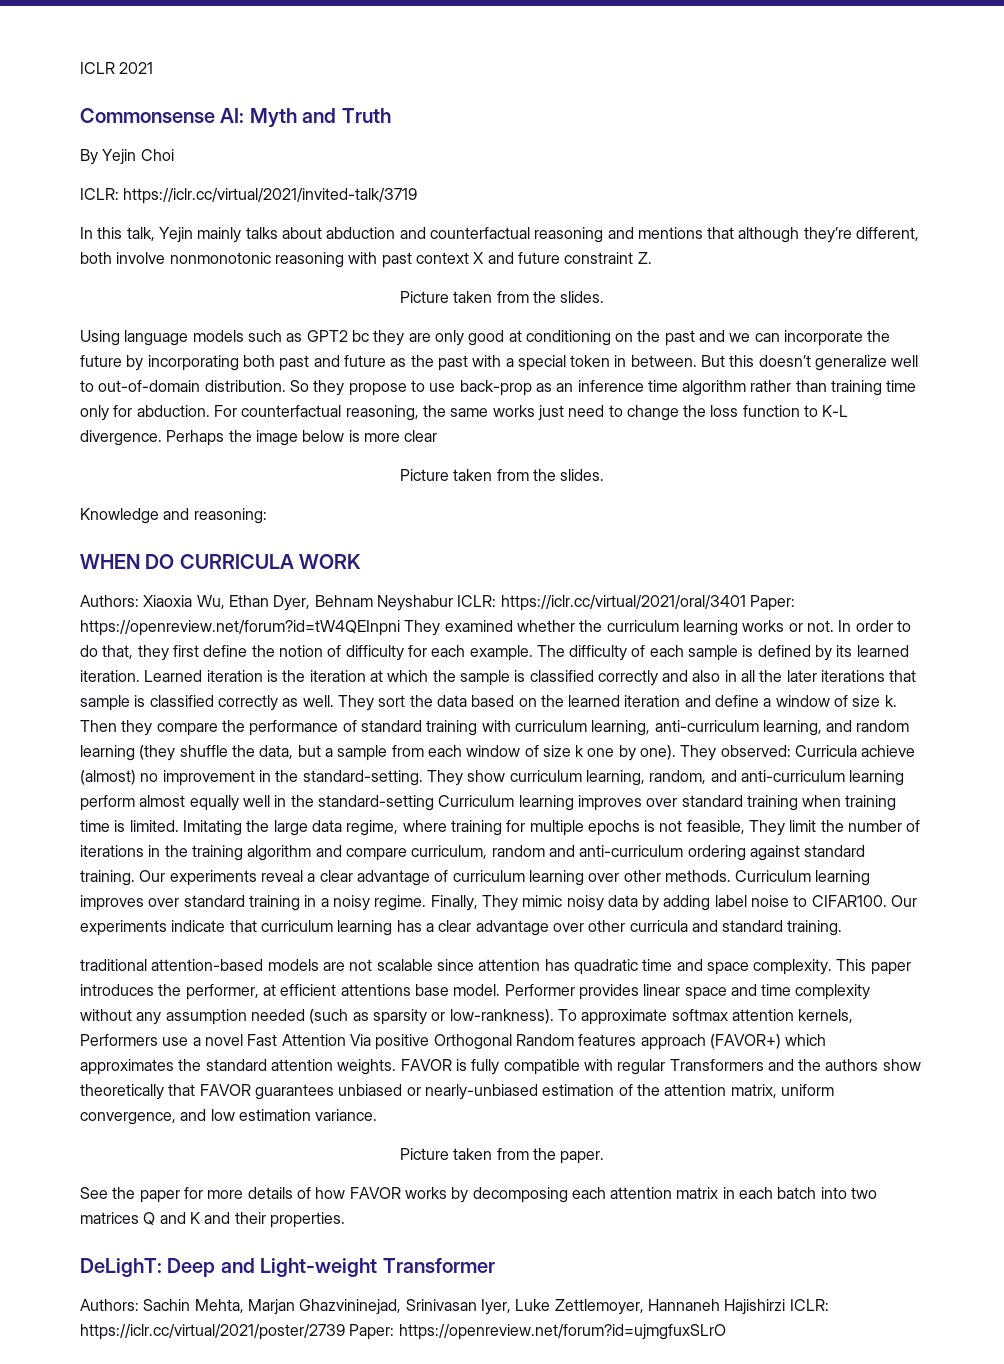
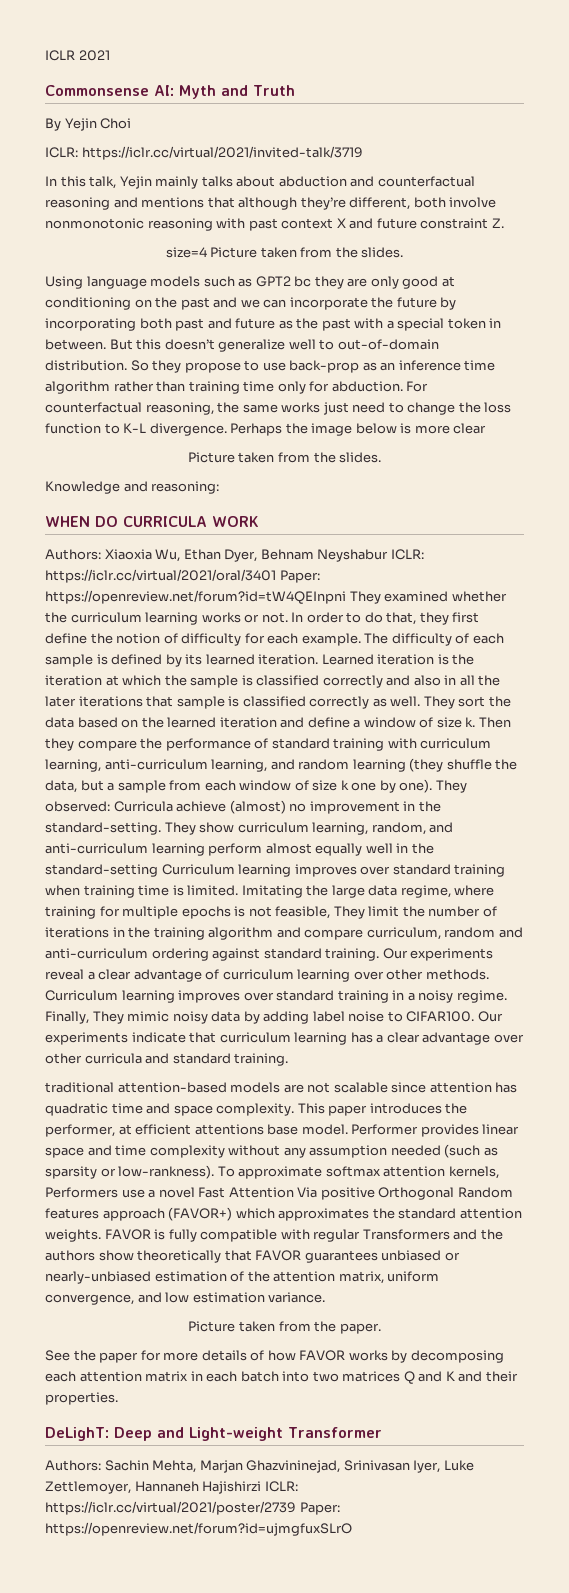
  In this talk, Yejin mainly talks about abduction and counterfactual reasoning and mentions that although they’re different, both involve nonmonotonic reasoning with past context X and future constraint Z.
- Picture taken from the slides.
+ size=4 Picture taken from the slides.

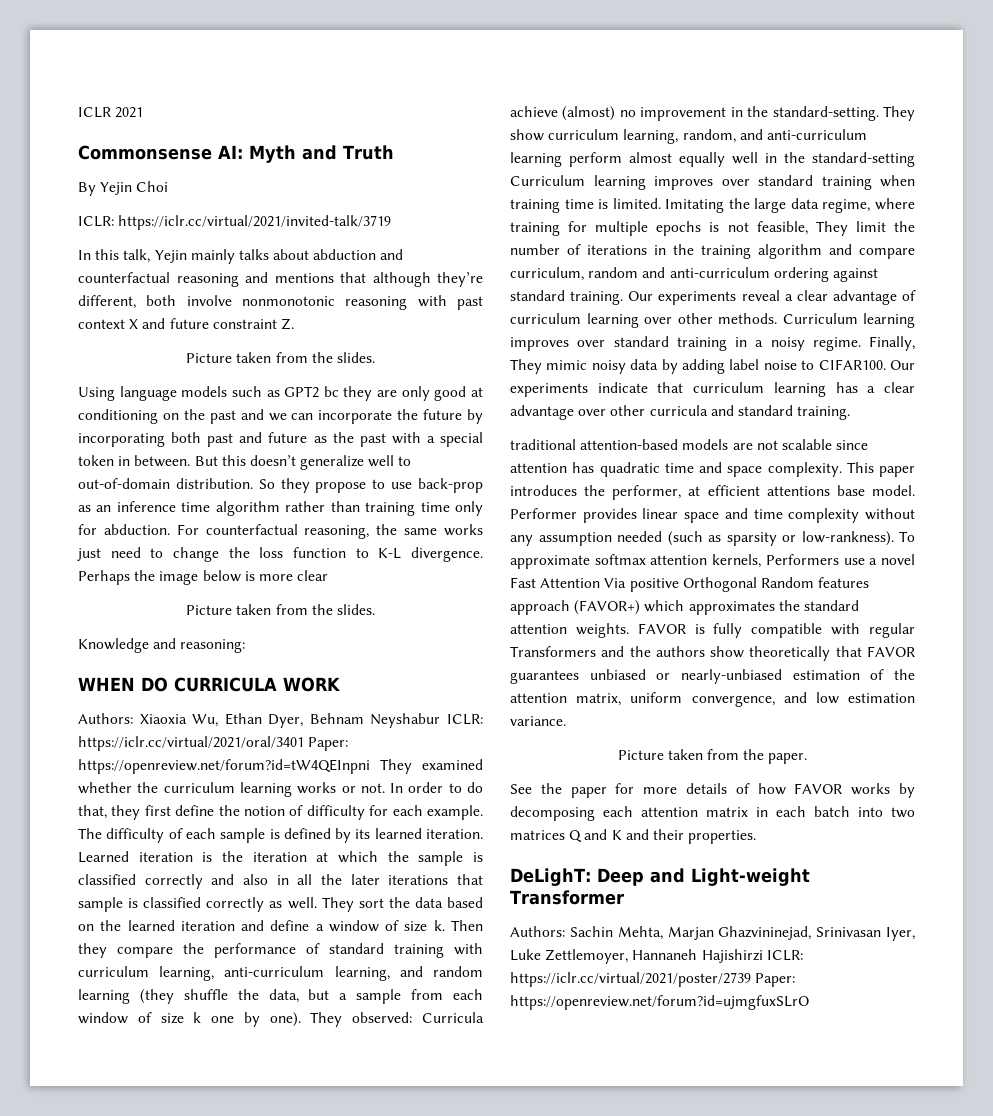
  In this talk, Yejin mainly talks about abduction and counterfactual reasoning and mentions that although they’re different, both involve nonmonotonic reasoning with past context X and future constraint Z.
- size=4 Picture taken from the slides.
+ Picture taken from the slides.

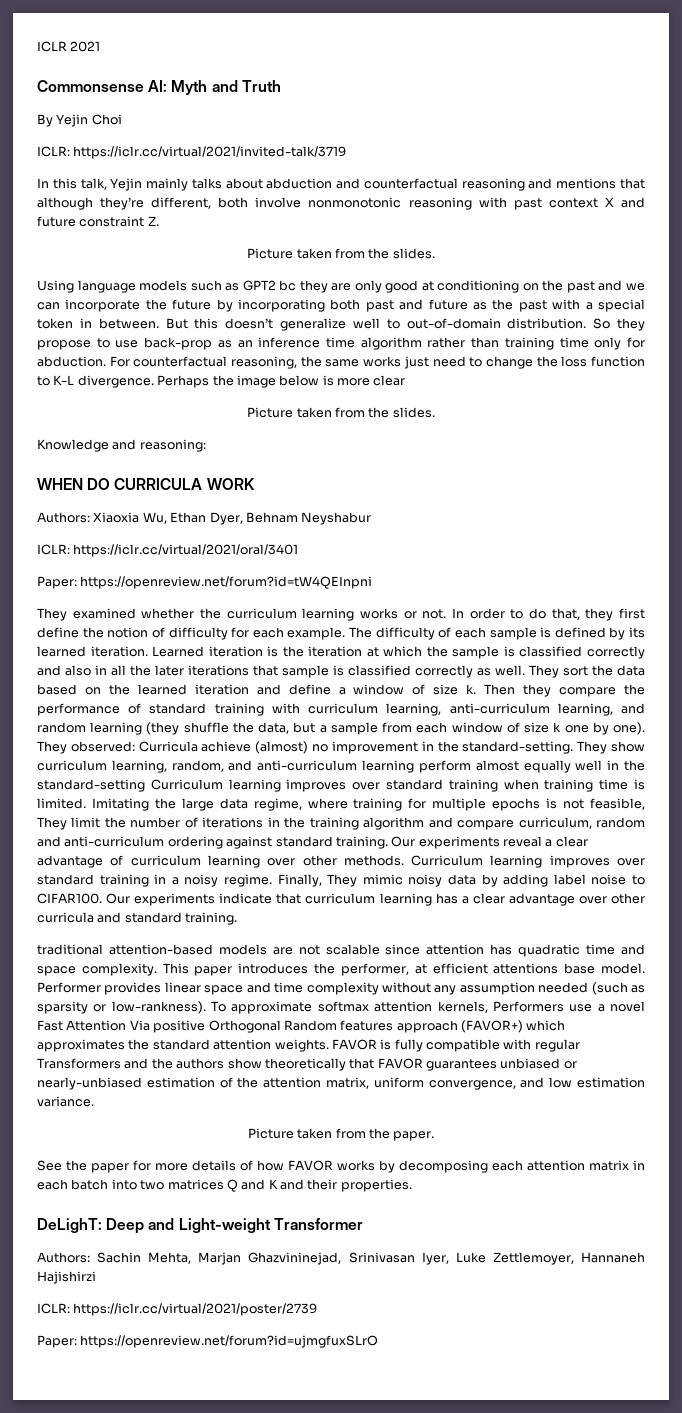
- Authors: Xiaoxia Wu, Ethan Dyer, Behnam Neyshabur ICLR: https://iclr.cc/virtual/2021/oral/3401 Paper: https://openreview.net/forum?id=tW4QEInpni They examined whether the curriculum learning works or not.
+ Authors: Xiaoxia Wu, Ethan Dyer, Behnam Neyshabur
+ ICLR: https://iclr.cc/virtual/2021/oral/3401
+ Paper: https://openreview.net/forum?id=tW4QEInpni
+ They examined whether the curriculum learning works or not.
- Authors: Sachin Mehta, Marjan Ghazvininejad, Srinivasan Iyer, Luke Zettlemoyer, Hannaneh Hajishirzi ICLR: https://iclr.cc/virtual/2021/poster/2739 Paper: https://openreview.net/forum?id=ujmgfuxSLrO
+ Authors: Sachin Mehta, Marjan Ghazvininejad, Srinivasan Iyer, Luke Zettlemoyer, Hannaneh Hajishirzi
+ ICLR: https://iclr.cc/virtual/2021/poster/2739
+ Paper: https://openreview.net/forum?id=ujmgfuxSLrO

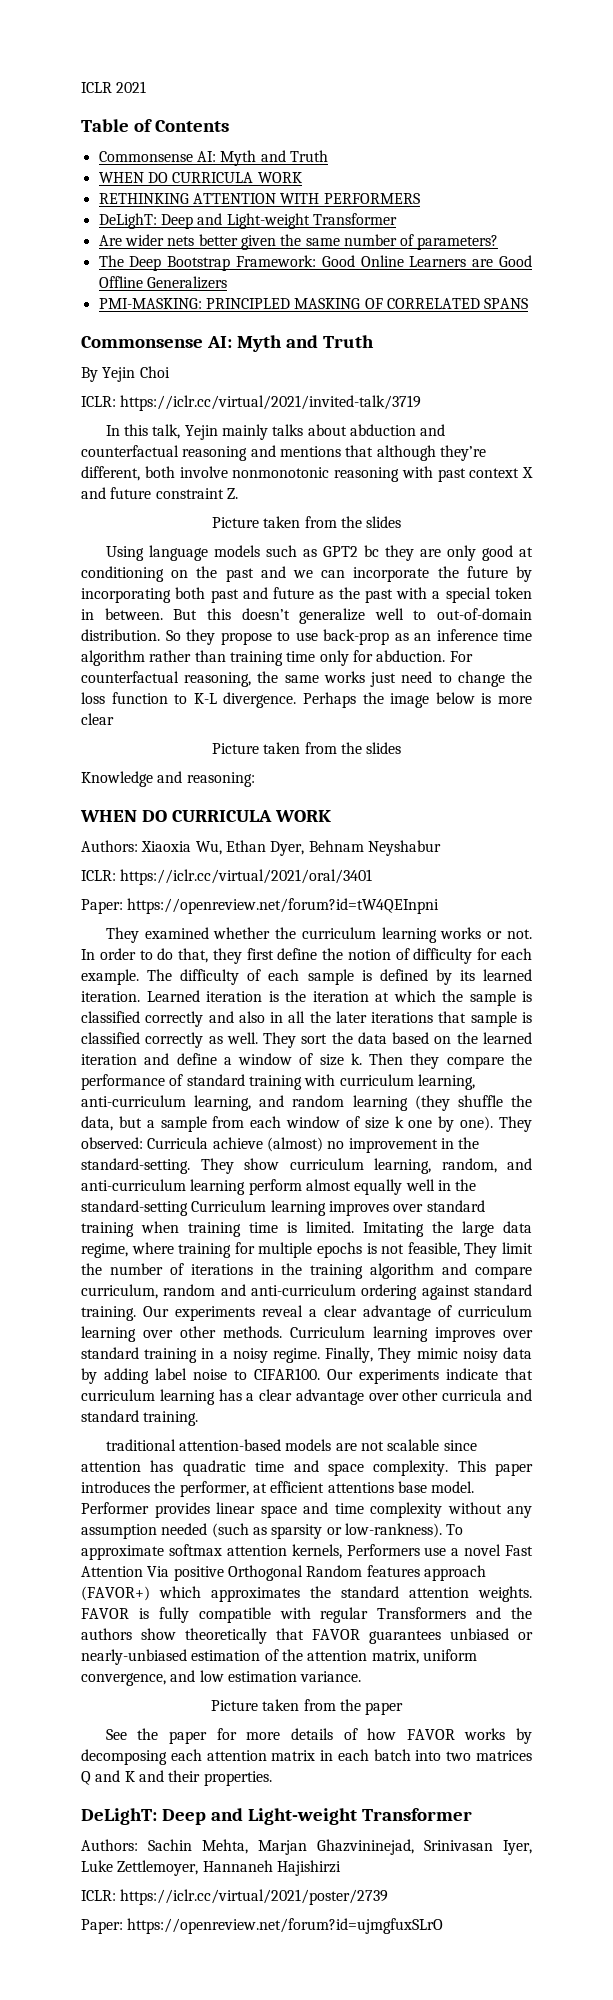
+ Table of Contents
+ Commonsense AI: Myth and Truth
+ WHEN DO CURRICULA WORK
+ RETHINKING ATTENTION WITH PERFORMERS
+ DeLighT: Deep and Light-weight Transformer
+ Are wider nets better given the same number of parameters?
+ The Deep Bootstrap Framework: Good Online Learners are Good Offline Generalizers
+ PMI-MASKING: PRINCIPLED MASKING OF CORRELATED SPANS
  In this talk, Yejin mainly talks about abduction and counterfactual reasoning and mentions that although they’re different, both involve nonmonotonic reasoning with past context X and future constraint Z.
- Picture taken from the slides.
+ Picture taken from the slides
  Perhaps the image below is more clear
- Picture taken from the slides.
+ Picture taken from the slides
- Picture taken from the paper.
+ Picture taken from the paper

